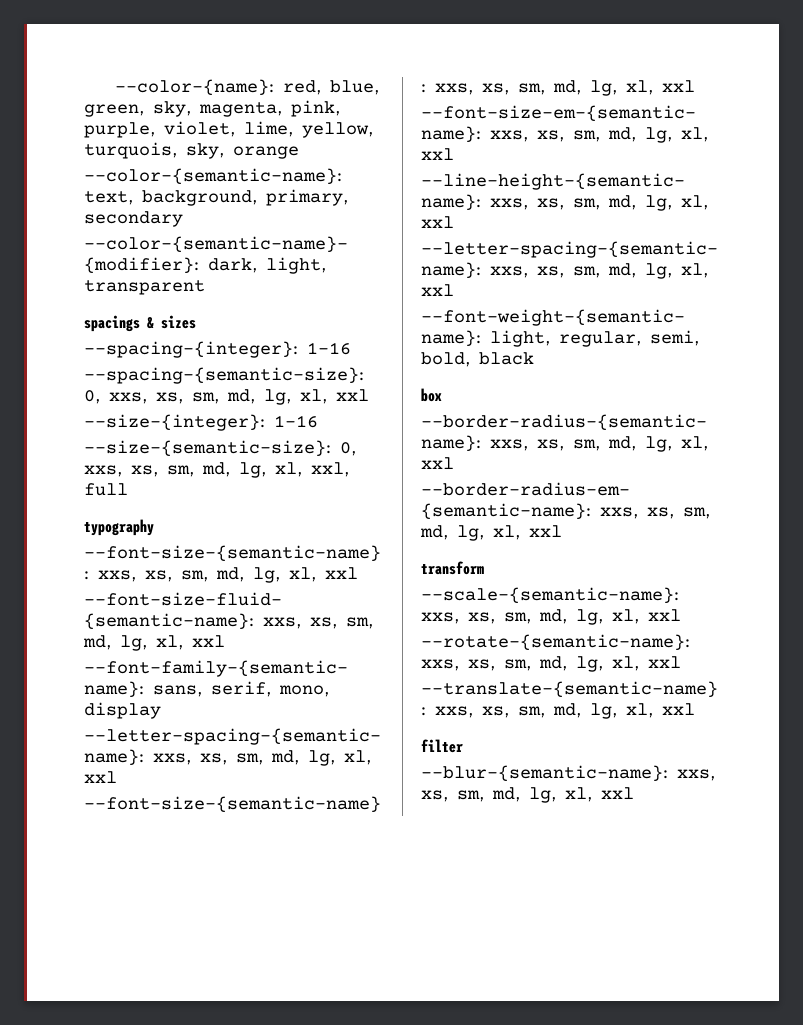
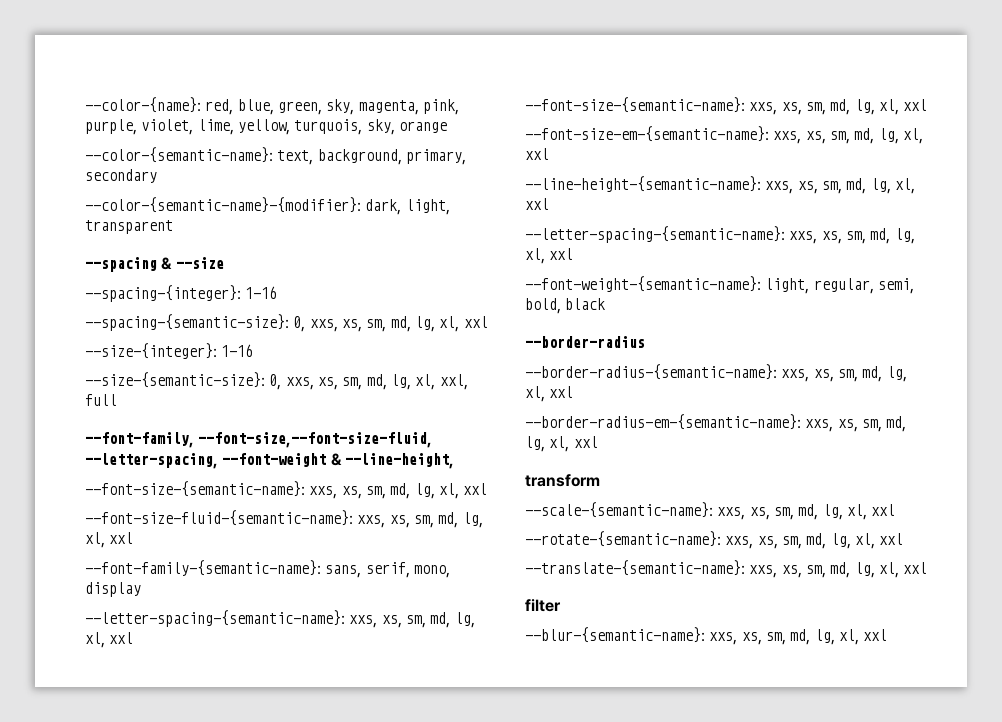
- spacings & sizes
+ --spacing & --size
- typography
+ --font-family, --font-size,--font-size-fluid, --letter-spacing, --font-weight & --line-height,
- box
+ --border-radius

